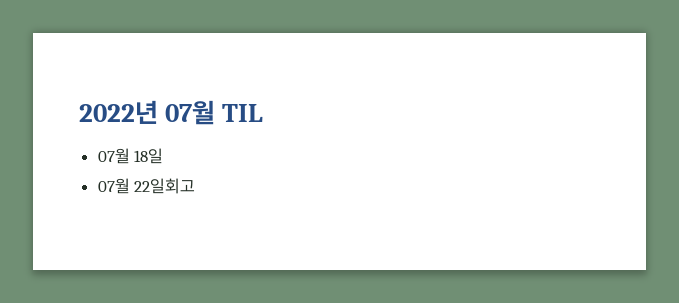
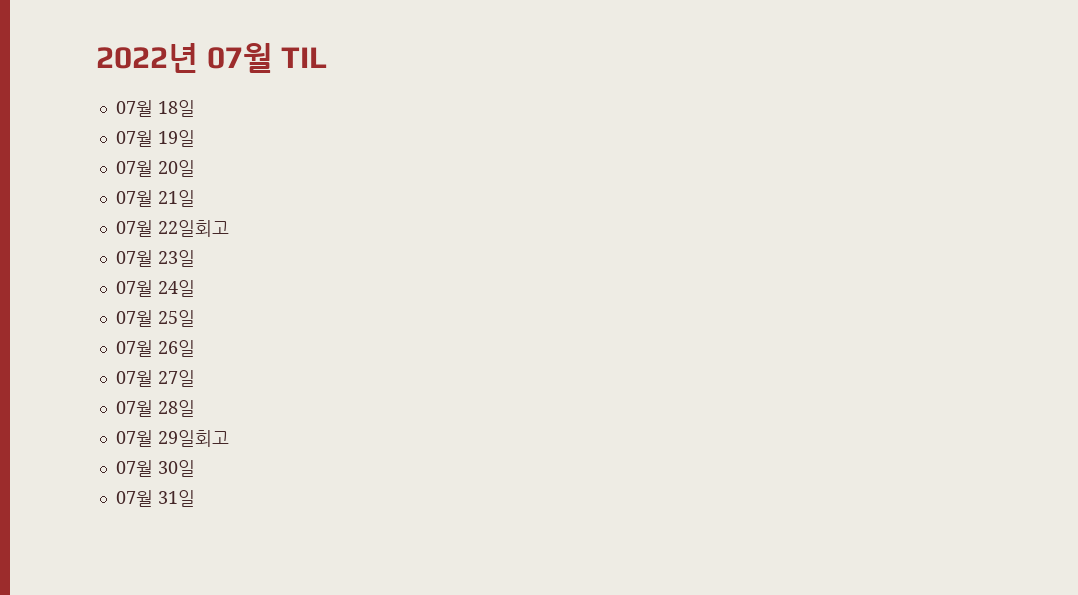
+ 07월 19일
+ 07월 20일
+ 07월 21일
  07월 22일회고
+ 07월 23일
+ 07월 24일
+ 07월 25일
+ 07월 26일
+ 07월 27일
+ 07월 28일
+ 07월 29일회고
+ 07월 30일
+ 07월 31일

